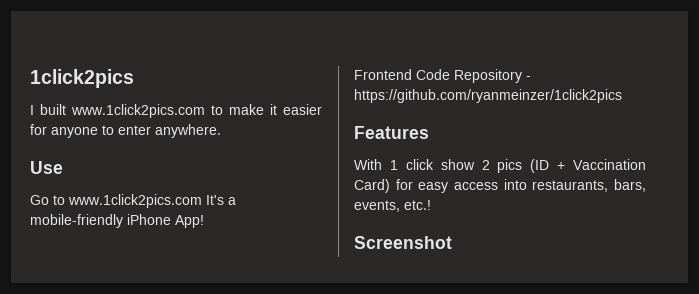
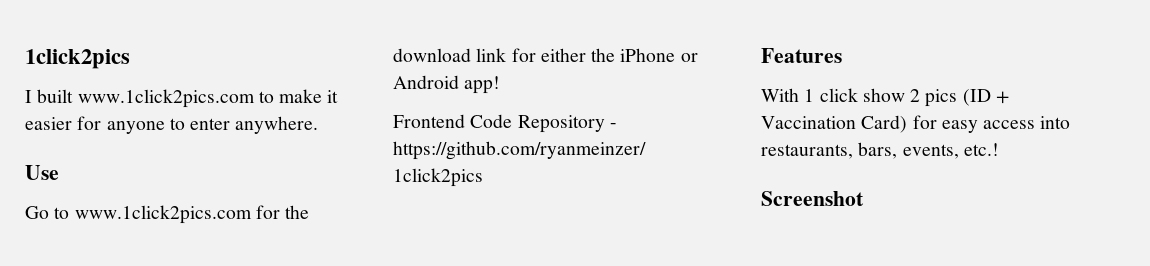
- Go to www.1click2pics.com It's a mobile-friendly iPhone App!
+ Go to www.1click2pics.com for the download link for either the iPhone or Android app!

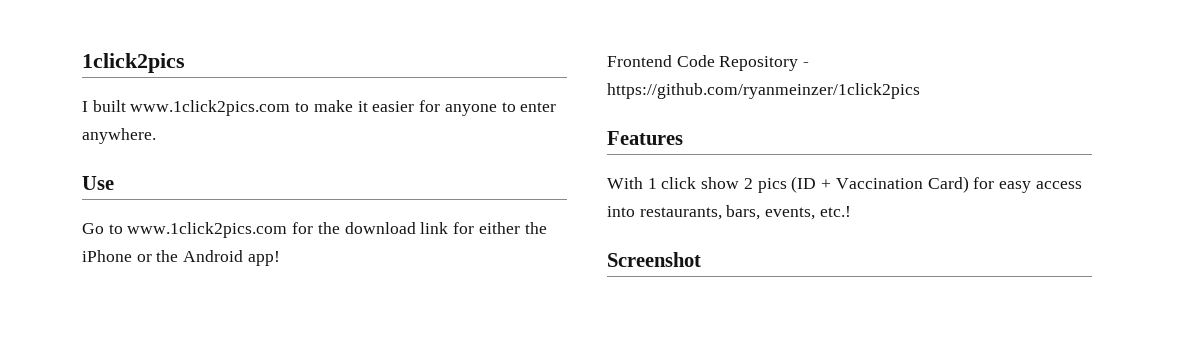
- Go to www.1click2pics.com for the download link for either the iPhone or Android app!
+ Go to www.1click2pics.com for the download link for either the iPhone or the Android app!

